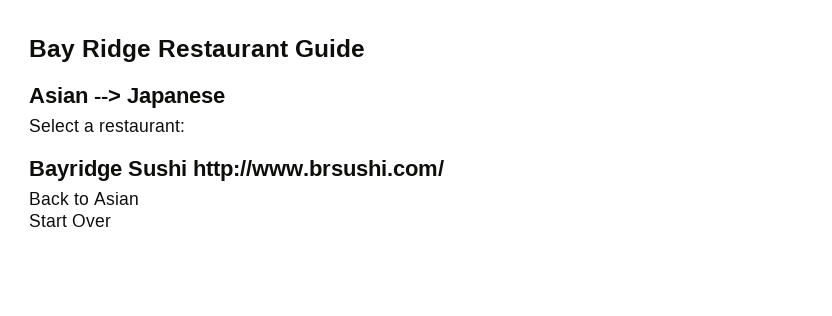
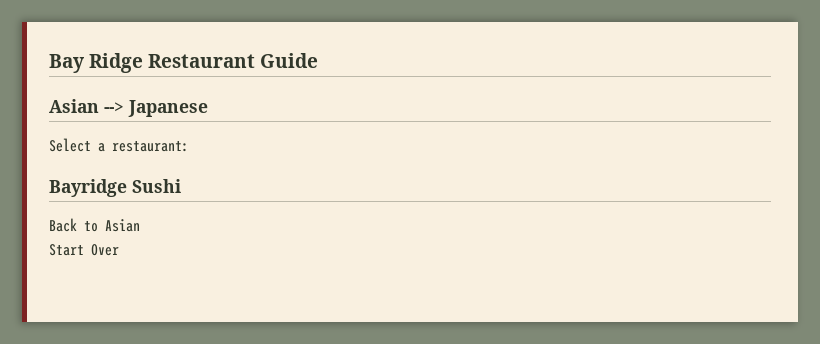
- Bayridge Sushi http://www.brsushi.com/
+ Bayridge Sushi

